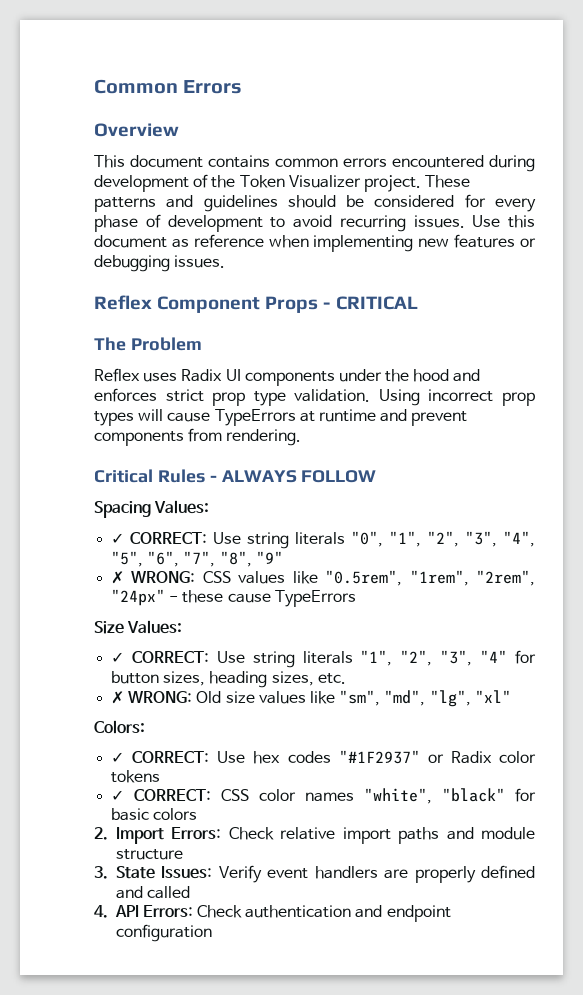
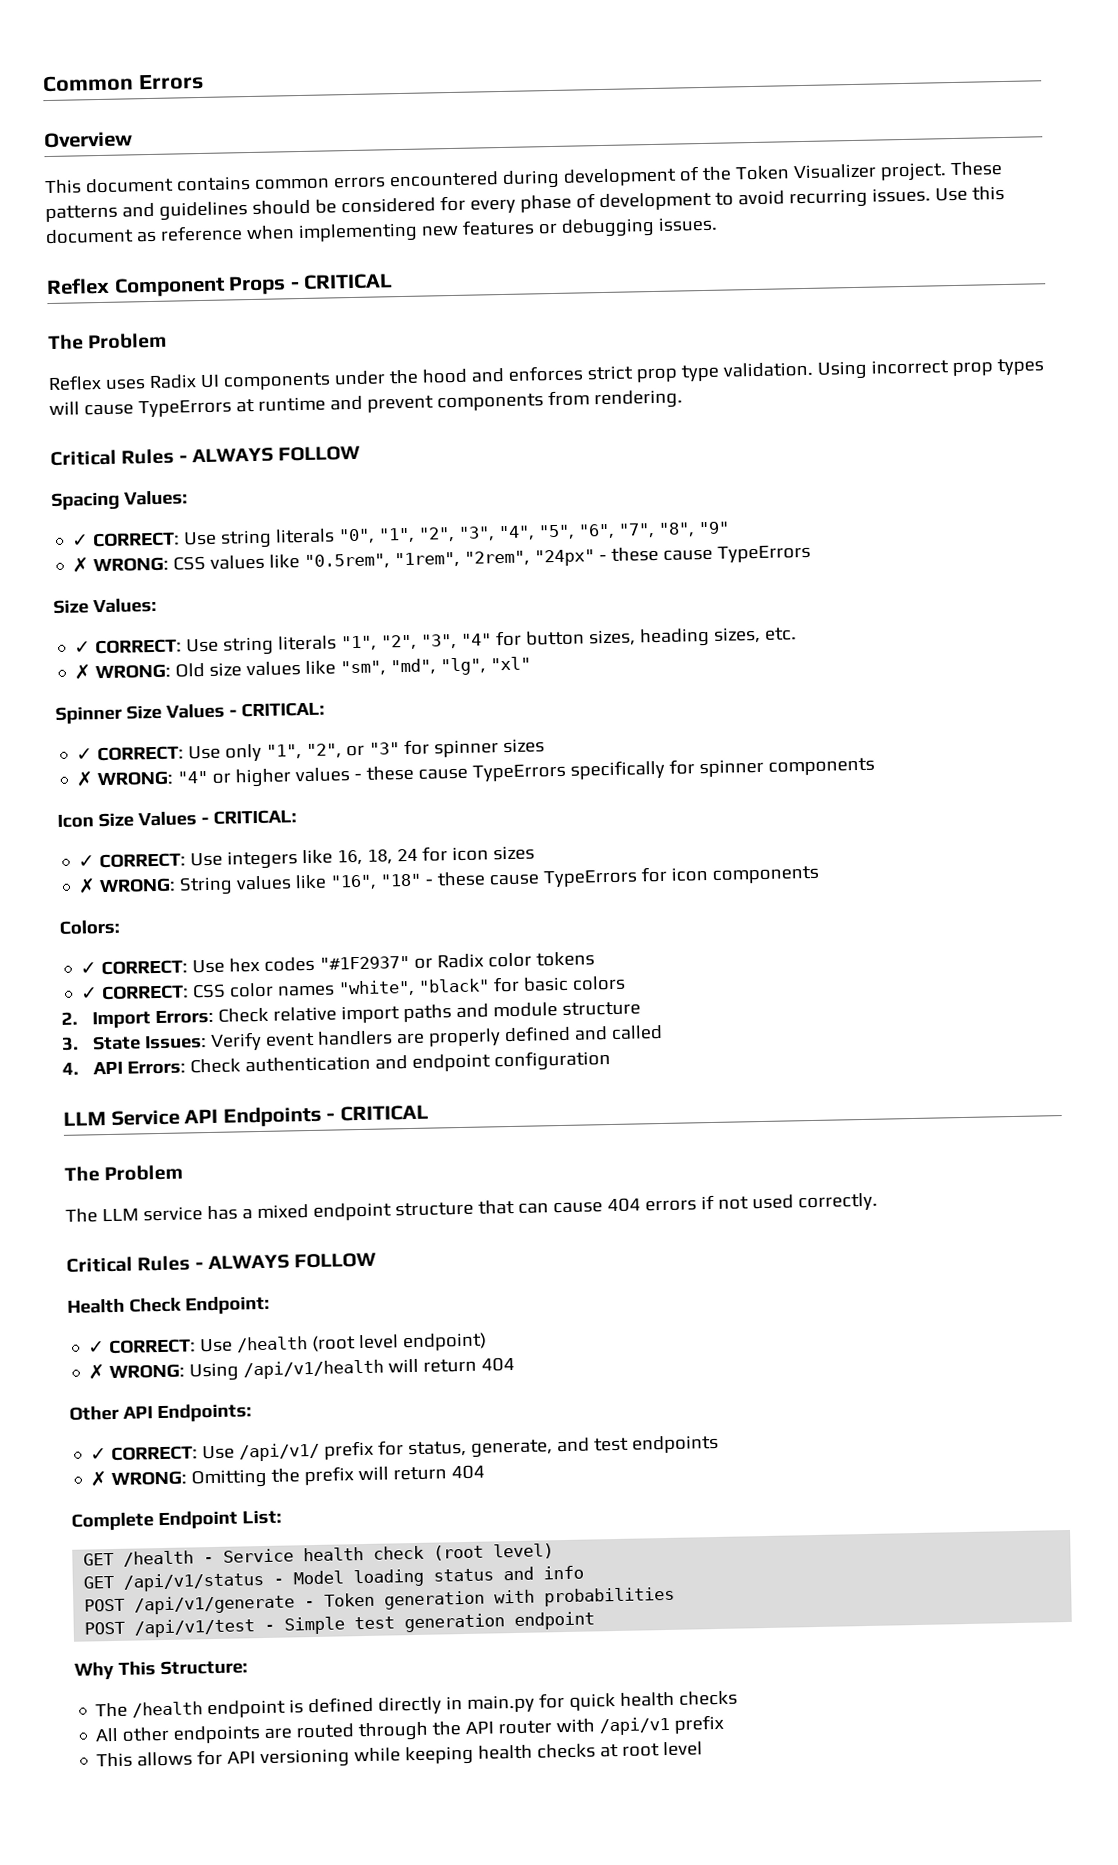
+ Spinner Size Values - CRITICAL:
+ ✓ CORRECT: Use only "1", "2", or "3" for spinner sizes
+ ✗ WRONG: "4" or higher values - these cause TypeErrors specifically for spinner components
+ Icon Size Values - CRITICAL:
+ ✓ CORRECT: Use integers like 16, 18, 24 for icon sizes
+ ✗ WRONG: String values like "16", "18" - these cause TypeErrors for icon components
+ LLM Service API Endpoints - CRITICAL
+ The Problem
+ The LLM service has a mixed endpoint structure that can cause 404 errors if not used correctly.
+ Critical Rules - ALWAYS FOLLOW
+ Health Check Endpoint:
+ ✓ CORRECT: Use /health (root level endpoint)
+ ✗ WRONG: Using /api/v1/health will return 404
+ Other API Endpoints:
+ ✓ CORRECT: Use /api/v1/ prefix for status, generate, and test endpoints
+ ✗ WRONG: Omitting the prefix will return 404
+ Complete Endpoint List:
+ GET /health - Service health check (root level)
+ GET /api/v1/status - Model loading status and info
+ POST /api/v1/generate - Token generation with probabilities
+ POST /api/v1/test - Simple test generation endpoint
+ Why This Structure:
+ The /health endpoint is defined directly in main.py for quick health checks
+ All other endpoints are routed through the API router with /api/v1 prefix
+ This allows for API versioning while keeping health checks at root level

